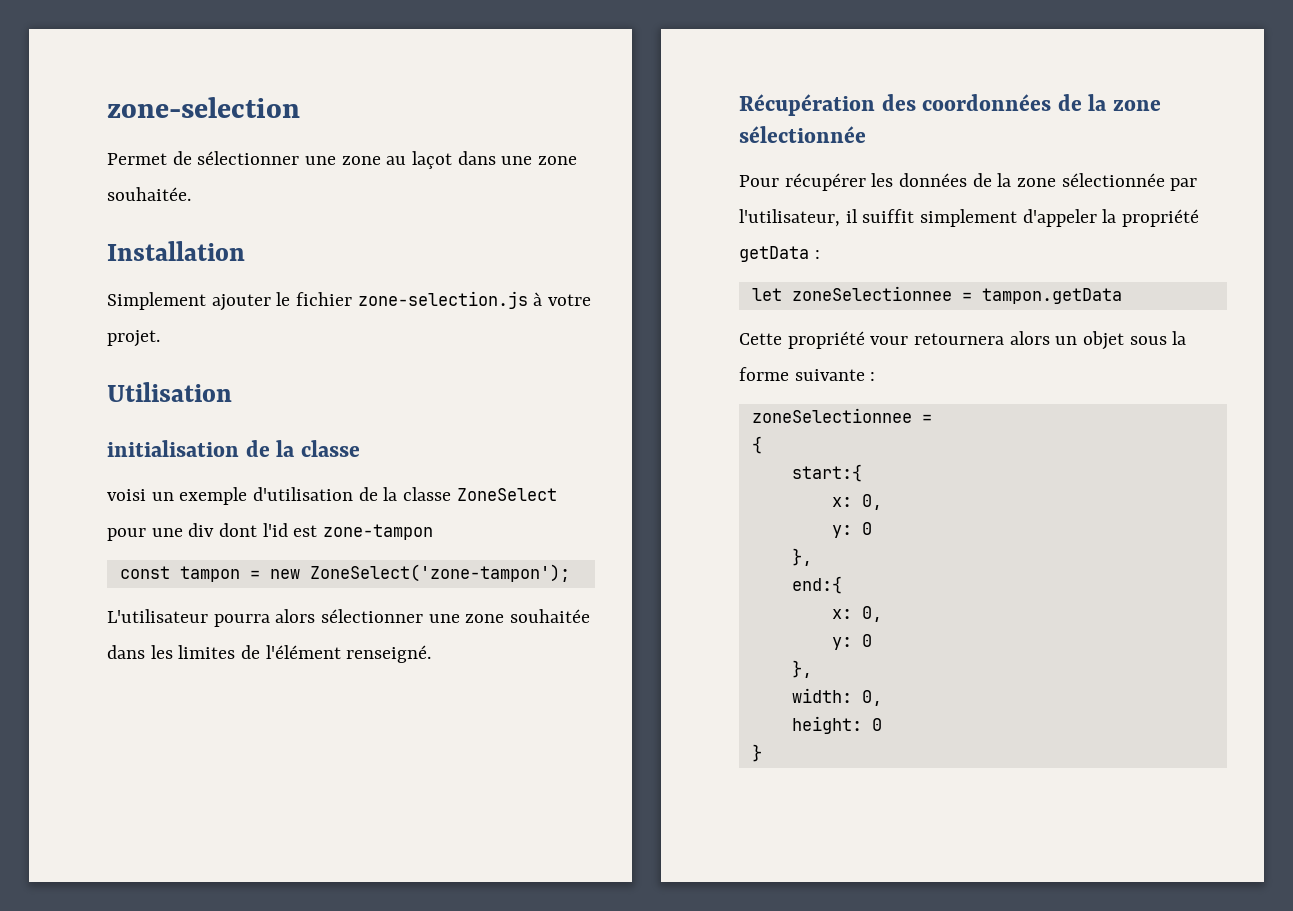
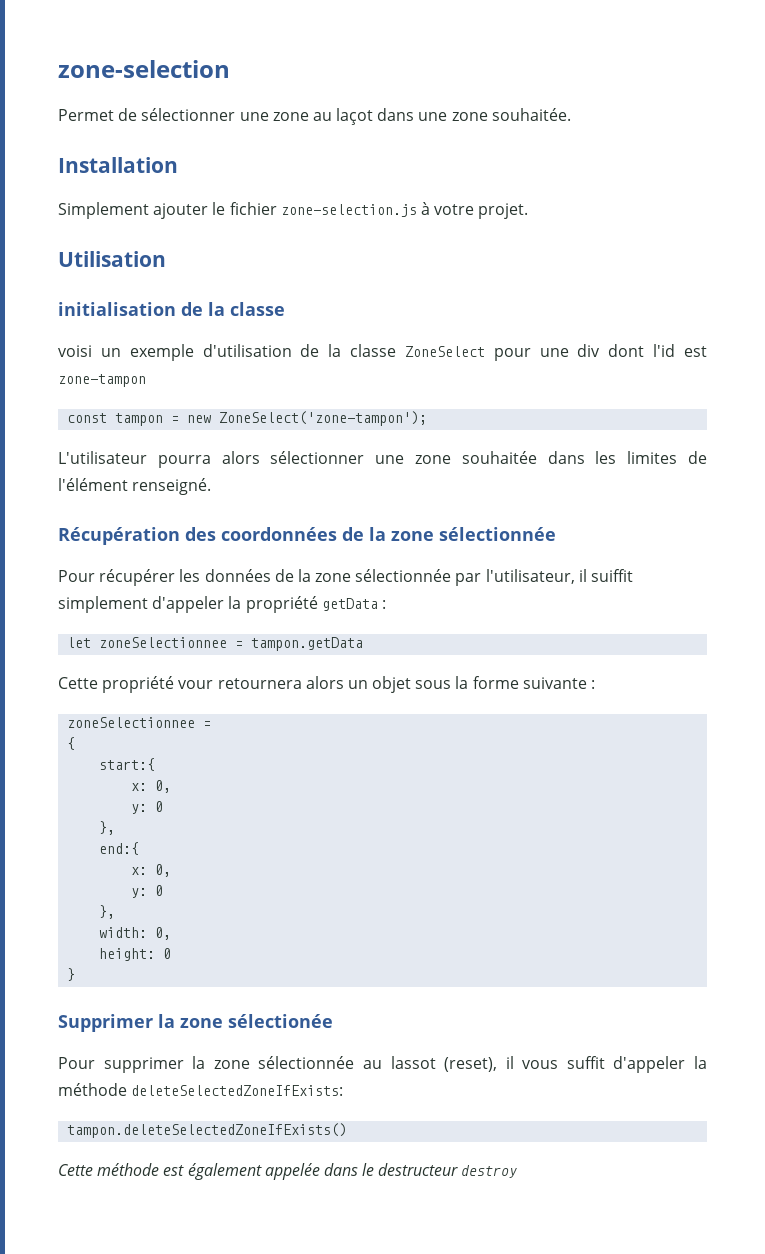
+ Supprimer la zone sélectionée
+ Pour supprimer la zone sélectionnée au lassot (reset), il vous suffit d'appeler la méthode deleteSelectedZoneIfExists:
+ tampon.deleteSelectedZoneIfExists()
+ Cette méthode est également appelée dans le destructeur destroy

